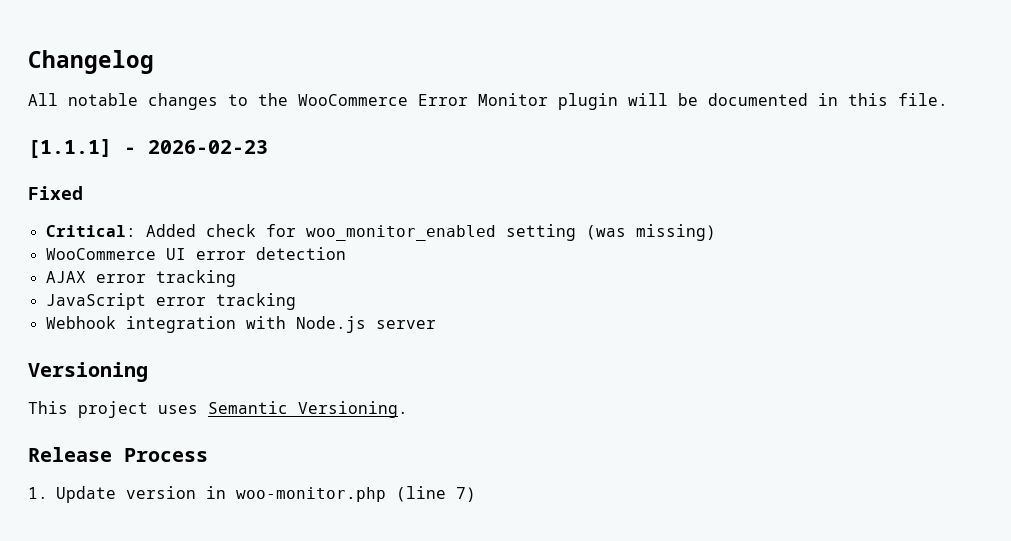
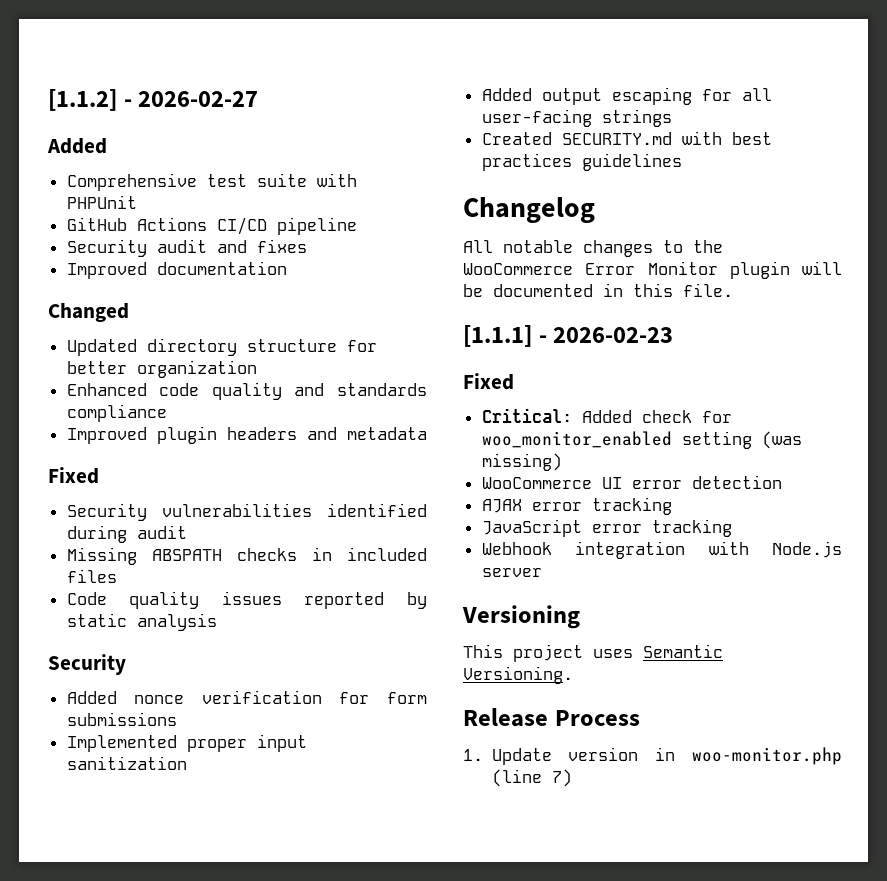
+ [1.1.2] - 2026-02-27
+ Added
+ Comprehensive test suite with PHPUnit
+ GitHub Actions CI/CD pipeline
+ Security audit and fixes
+ Improved documentation
+ Changed
+ Updated directory structure for better organization
+ Enhanced code quality and standards compliance
+ Improved plugin headers and metadata
+ Fixed
+ Security vulnerabilities identified during audit
+ Missing ABSPATH checks in included files
+ Code quality issues reported by static analysis
+ Security
+ Added nonce verification for form submissions
+ Implemented proper input sanitization
+ Added output escaping for all user-facing strings
+ Created SECURITY.md with best practices guidelines

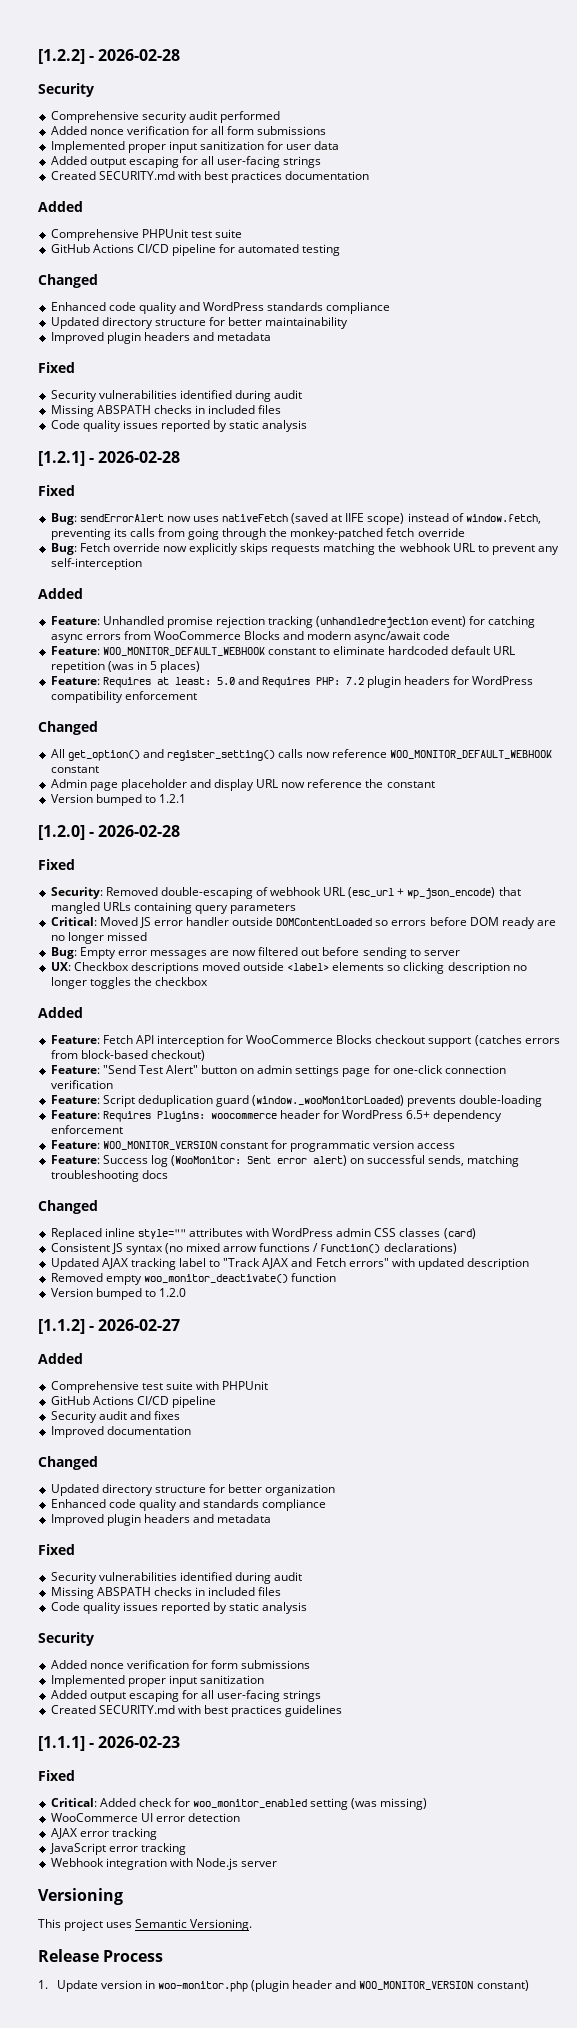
+ [1.2.2] - 2026-02-28
+ Security
+ Comprehensive security audit performed
+ Added nonce verification for all form submissions
+ Implemented proper input sanitization for user data
+ Added output escaping for all user-facing strings
+ Created SECURITY.md with best practices documentation
+ Added
+ Comprehensive PHPUnit test suite
+ GitHub Actions CI/CD pipeline for automated testing
+ Changed
+ Enhanced code quality and WordPress standards compliance
+ Updated directory structure for better maintainability
+ Improved plugin headers and metadata
+ Fixed
+ Security vulnerabilities identified during audit
+ Missing ABSPATH checks in included files
+ Code quality issues reported by static analysis
+ [1.2.1] - 2026-02-28
+ Fixed
+ Bug: sendErrorAlert now uses nativeFetch (saved at IIFE scope) instead of window.fetch, preventing its calls from going through the monkey-patched fetch override
+ Bug: Fetch override now explicitly skips requests matching the webhook URL to prevent any self-interception
+ Added
+ Feature: Unhandled promise rejection tracking (unhandledrejection event) for catching async errors from WooCommerce Blocks and modern async/await code
+ Feature: WOO_MONITOR_DEFAULT_WEBHOOK constant to eliminate hardcoded default URL repetition (was in 5 places)
+ Feature: Requires at least: 5.0 and Requires PHP: 7.2 plugin headers for WordPress compatibility enforcement
+ Changed
+ All get_option() and register_setting() calls now reference WOO_MONITOR_DEFAULT_WEBHOOK constant
+ Admin page placeholder and display URL now reference the constant
+ Version bumped to 1.2.1
+ [1.2.0] - 2026-02-28
+ Fixed
+ Security: Removed double-escaping of webhook URL (esc_url + wp_json_encode) that mangled URLs containing query parameters
+ Critical: Moved JS error handler outside DOMContentLoaded so errors before DOM ready are no longer missed
+ Bug: Empty error messages are now filtered out before sending to server
+ UX: Checkbox descriptions moved outside <label> elements so clicking description no longer toggles the checkbox
+ Added
+ Feature: Fetch API interception for WooCommerce Blocks checkout support (catches errors from block-based checkout)
+ Feature: "Send Test Alert" button on admin settings page for one-click connection verification
+ Feature: Script deduplication guard (window._wooMonitorLoaded) prevents double-loading
+ Feature: Requires Plugins: woocommerce header for WordPress 6.5+ dependency enforcement
+ Feature: WOO_MONITOR_VERSION constant for programmatic version access
+ Feature: Success log (WooMonitor: Sent error alert) on successful sends, matching troubleshooting docs
+ Changed
+ Replaced inline style="" attributes with WordPress admin CSS classes (card)
+ Consistent JS syntax (no mixed arrow functions / function() declarations)
+ Updated AJAX tracking label to "Track AJAX and Fetch errors" with updated description
+ Removed empty woo_monitor_deactivate() function
+ Version bumped to 1.2.0
- Changelog
- All notable changes to the WooCommerce Error Monitor plugin will be documented in this file.
- 1. Update version in woo-monitor.php (line 7)
+ 1. Update version in woo-monitor.php (plugin header and WOO_MONITOR_VERSION constant)

